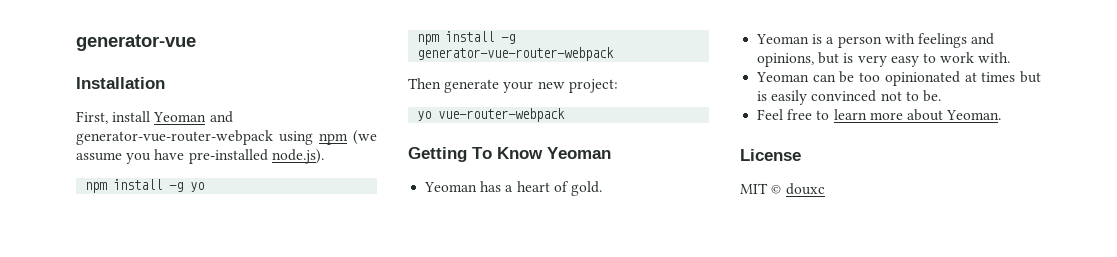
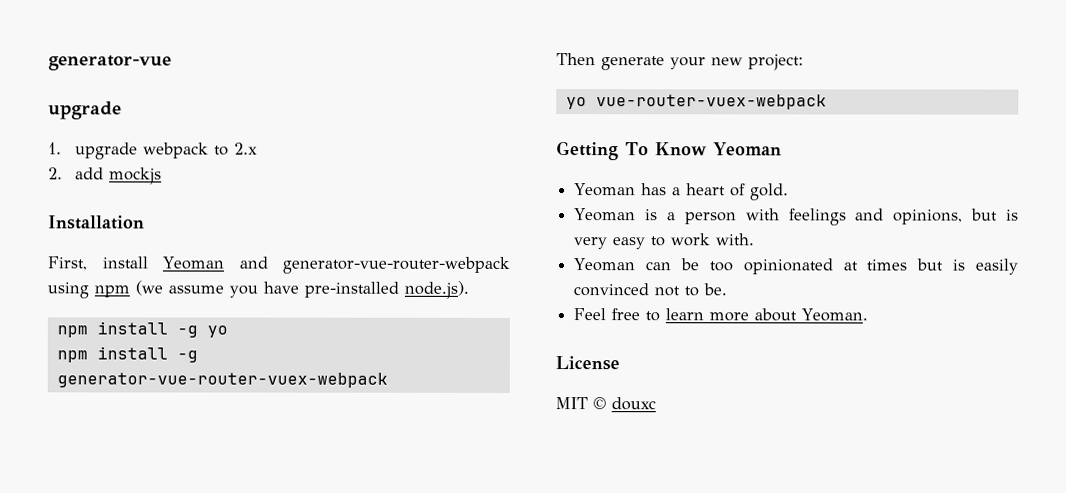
  generator-vue
+ upgrade
+ 1. upgrade webpack to 2.x
+ 2. add mockjs
- npm install -g generator-vue-router-webpack
+ npm install -g generator-vue-router-vuex-webpack
- yo vue-router-webpack
+ yo vue-router-vuex-webpack

